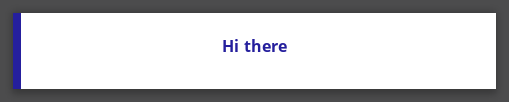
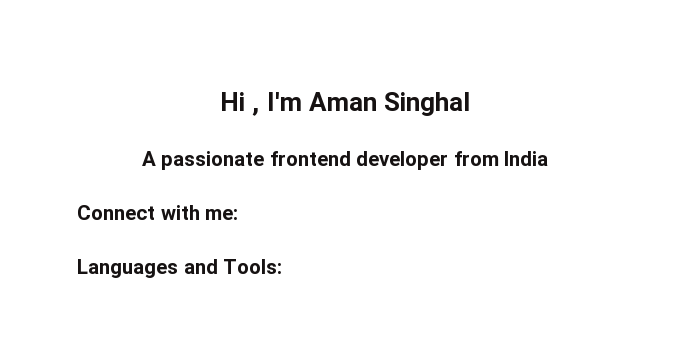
- Hi there
+ Hi , I'm Aman Singhal
+ A passionate frontend developer from India
+ Connect with me:
+ Languages and Tools:

